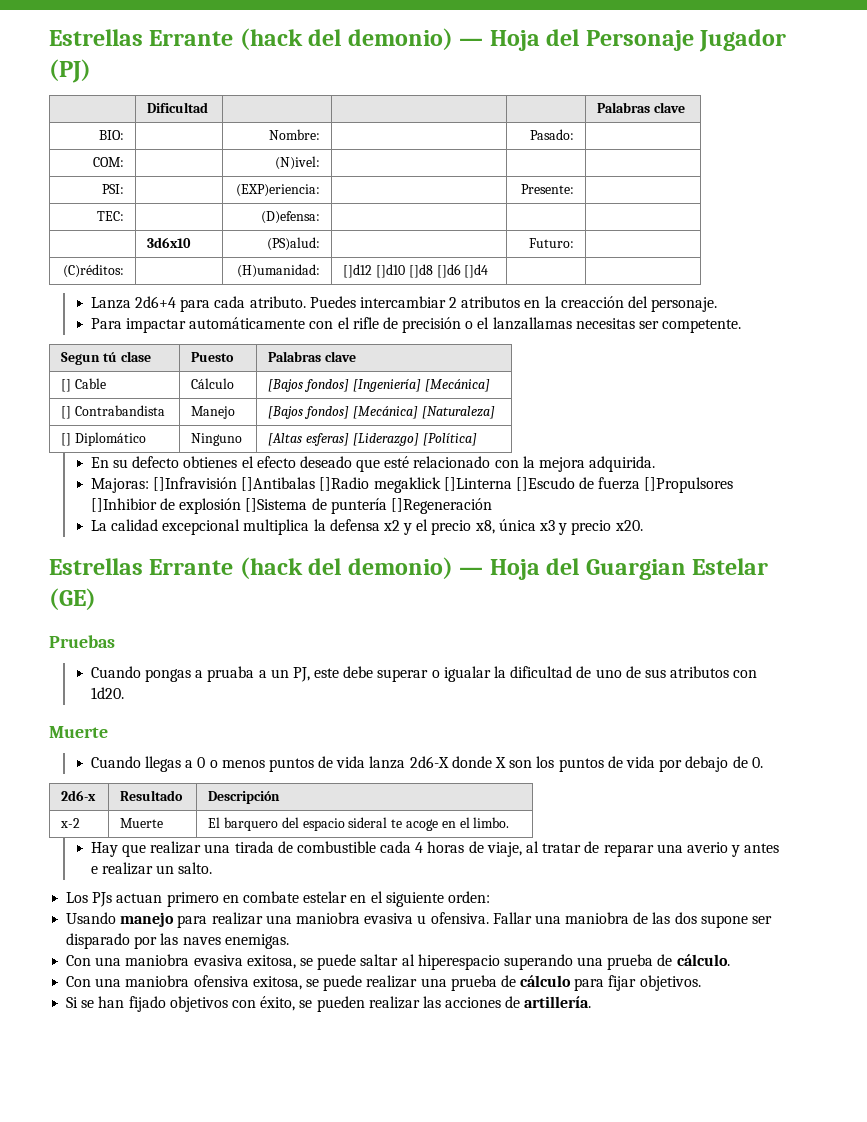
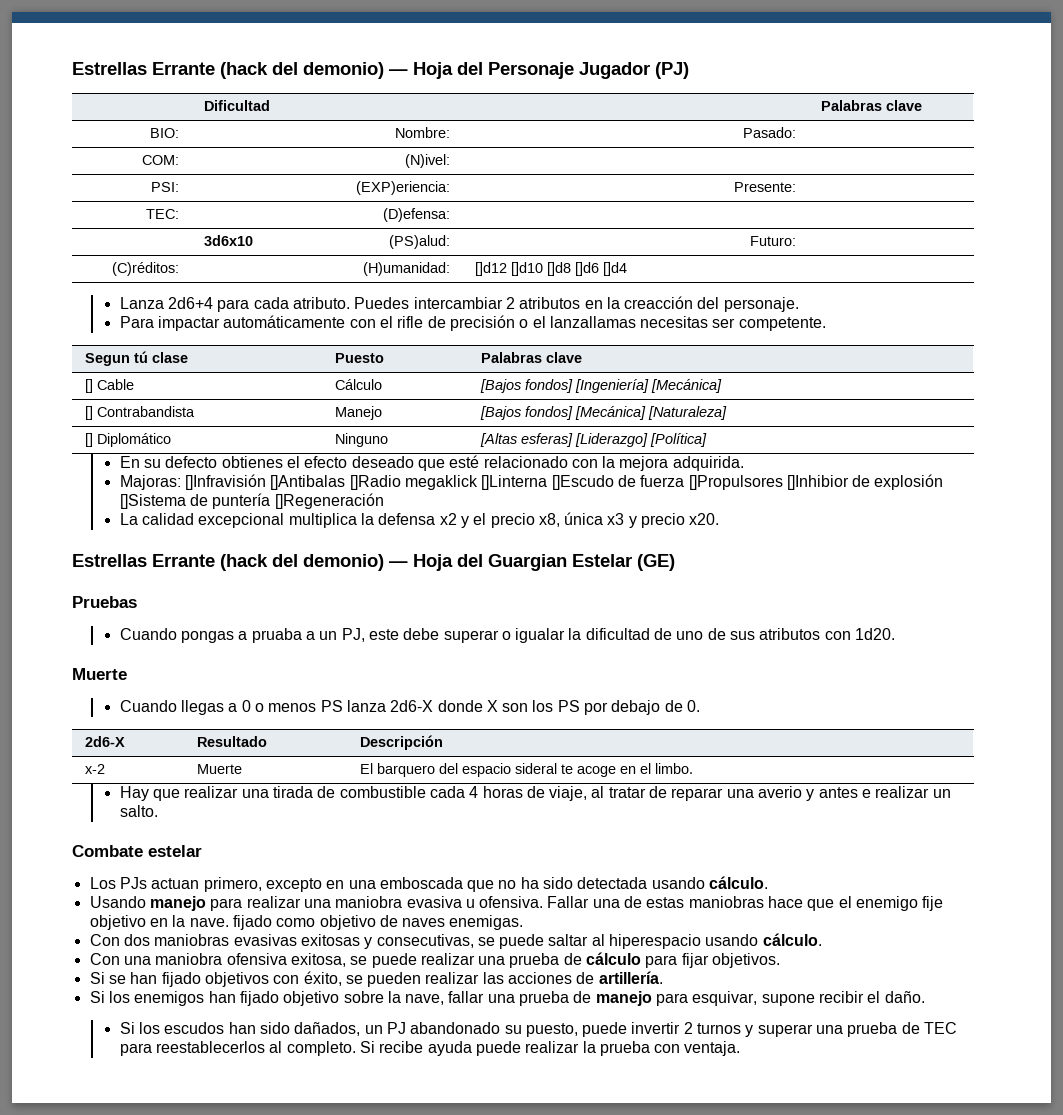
- Cuando llegas a 0 o menos puntos de vida lanza 2d6-X donde X son los puntos de vida por debajo de 0.
+ Cuando llegas a 0 o menos PS lanza 2d6-X donde X son los PS por debajo de 0.
- 2d6-x | Resultado | Descripción
+ 2d6-X | Resultado | Descripción
+ Combate estelar
- Los PJs actuan primero en combate estelar en el siguiente orden:
+ Los PJs actuan primero, excepto en una emboscada que no ha sido detectada usando cálculo.
- Fallar una maniobra de las dos supone ser disparado por las naves enemigas.
- Con una maniobra evasiva exitosa, se puede saltar al hiperespacio superando una prueba de cálculo.
+ Fallar una de estas maniobras hace que el enemigo fije objetivo en la nave. fijado como objetivo de naves enemigas.
+ Con dos maniobras evasivas exitosas y consecutivas, se puede saltar al hiperespacio usando cálculo.
+ Si los enemigos han fijado objetivo sobre la nave, fallar una prueba de manejo para esquivar, supone recibir el daño.
+ Si los escudos han sido dañados, un PJ abandonado su puesto, puede invertir 2 turnos y superar una prueba de TEC para reestablecerlos al completo. Si recibe ayuda puede realizar la prueba con ventaja.

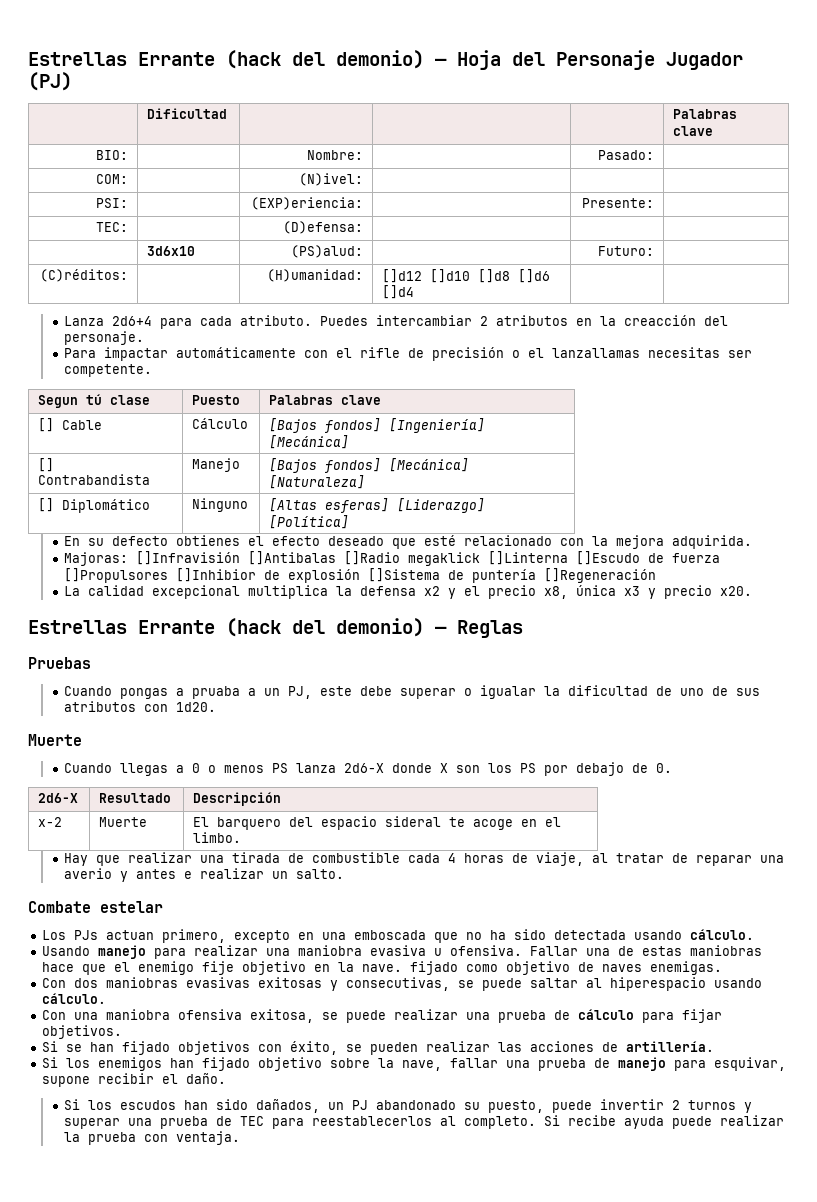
- Estrellas Errante (hack del demonio) — Hoja del Guargian Estelar (GE)
+ Estrellas Errante (hack del demonio) — Reglas

